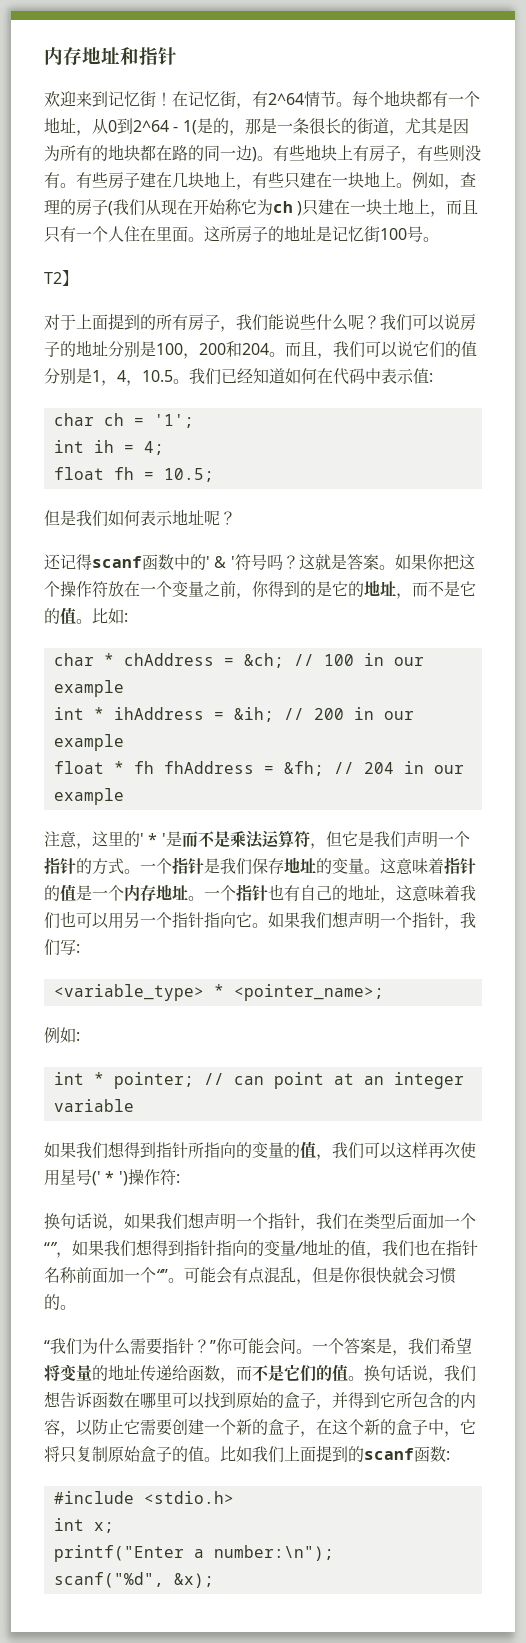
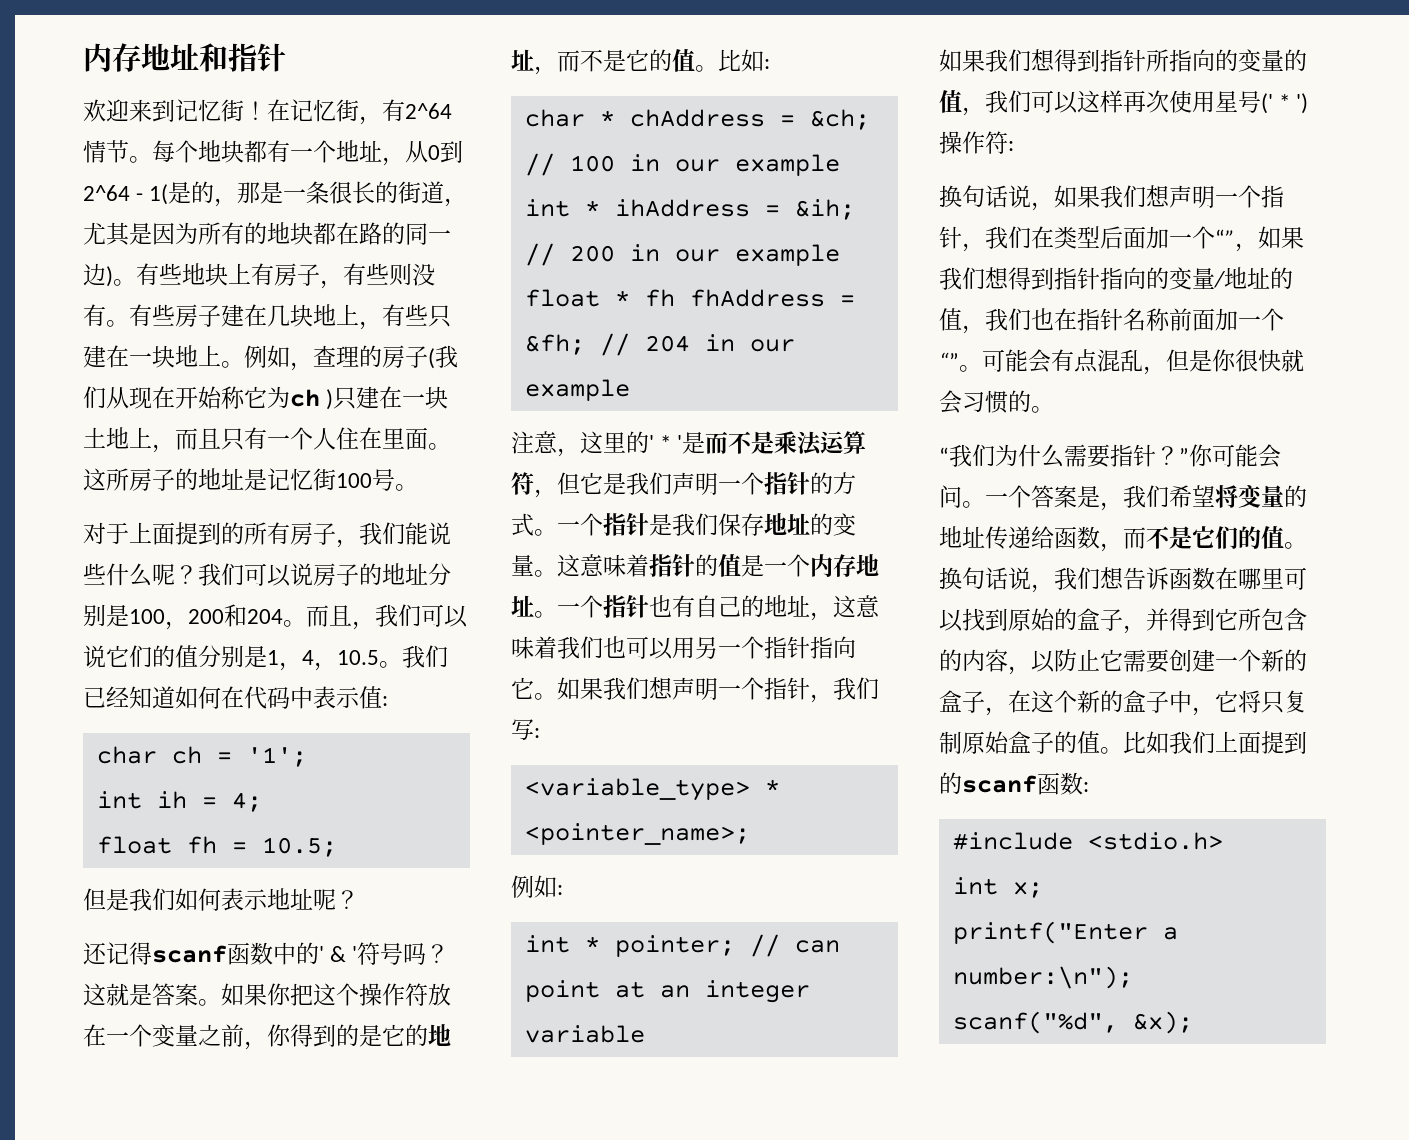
- T2】

